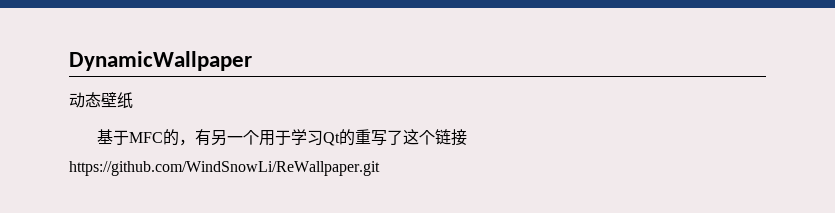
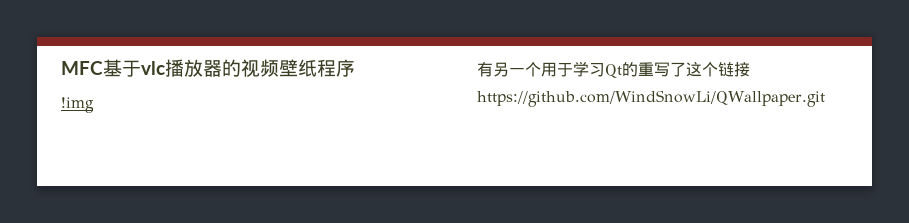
- DynamicWallpaper
- 动态壁纸
- 基于MFC的，有另一个用于学习Qt的重写了这个链接https://github.com/WindSnowLi/ReWallpaper.git
+ MFC基于vlc播放器的视频壁纸程序
+ !img
+ 有另一个用于学习Qt的重写了这个链接https://github.com/WindSnowLi/QWallpaper.git

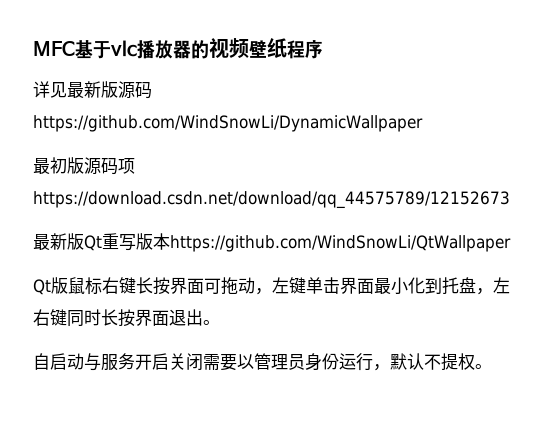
- !img
- 有另一个用于学习Qt的重写了这个链接https://github.com/WindSnowLi/QWallpaper.git
+ 详见最新版源码https://github.com/WindSnowLi/DynamicWallpaper
+ 最初版源码项https://download.csdn.net/download/qq_44575789/12152673
+ 最新版Qt重写版本https://github.com/WindSnowLi/QtWallpaper
+ Qt版鼠标右键长按界面可拖动，左键单击界面最小化到托盘，左右键同时长按界面退出。
+ 自启动与服务开启关闭需要以管理员身份运行，默认不提权。

